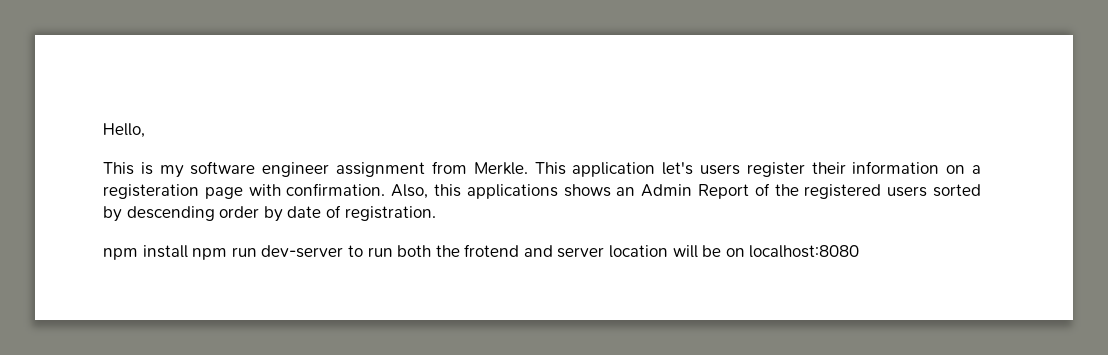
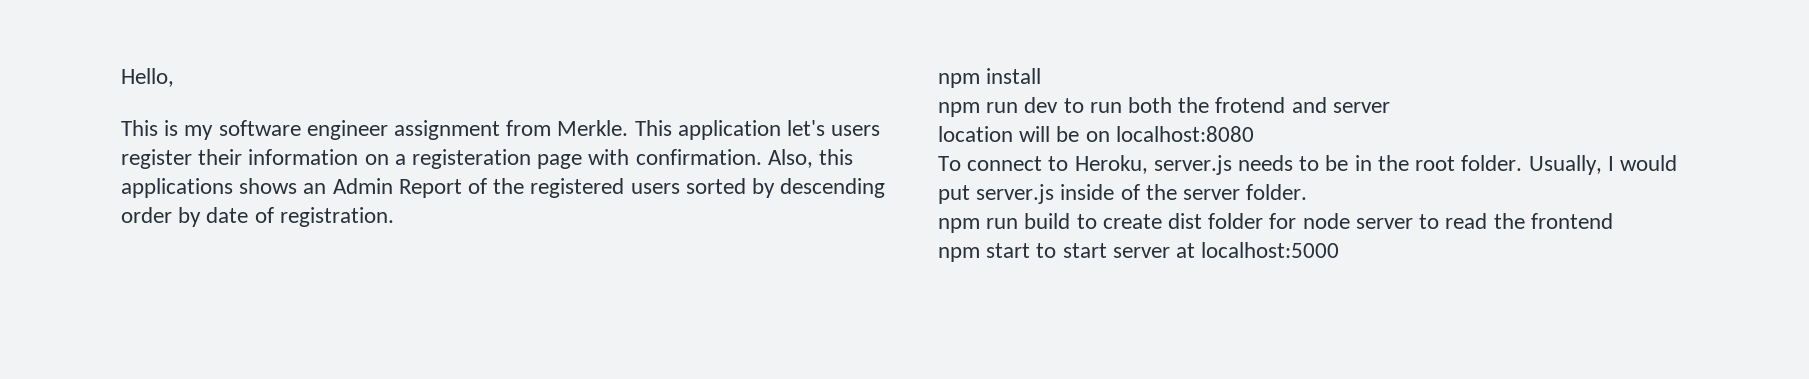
- npm install npm run dev-server to run both the frotend and server location will be on localhost:8080
+ npm install
+ npm run dev to run both the frotend and server
+ location will be on localhost:8080
+ To connect to Heroku, server.js needs to be in the root folder. Usually, I would put server.js inside of the server folder.
+ npm run build to create dist folder for node server to read the frontend
+ npm start to start server at localhost:5000

